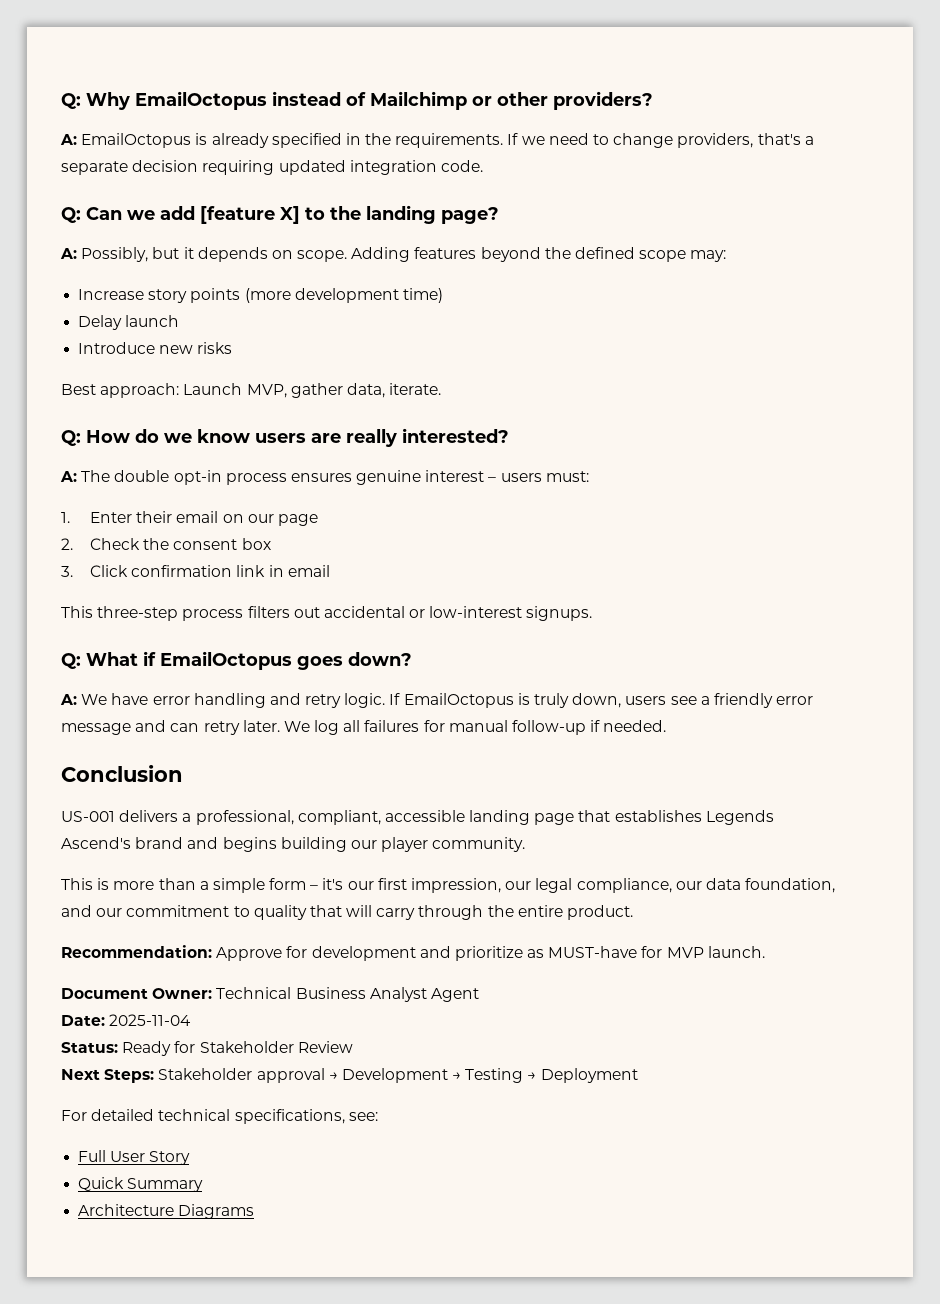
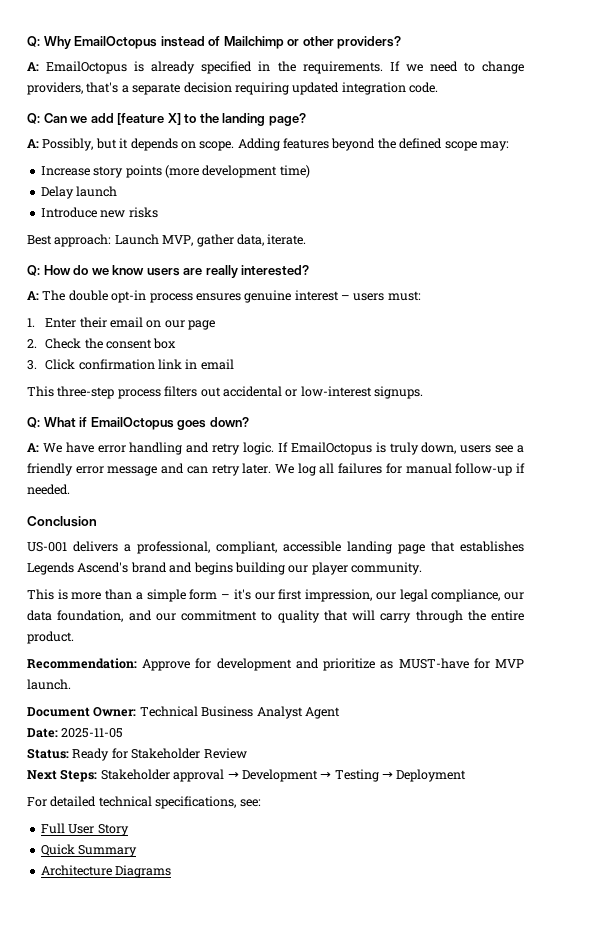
- Date: 2025-11-04
+ Date: 2025-11-05

